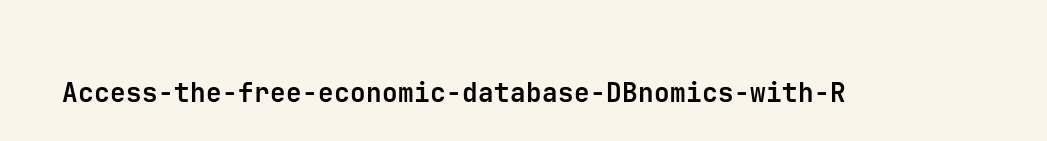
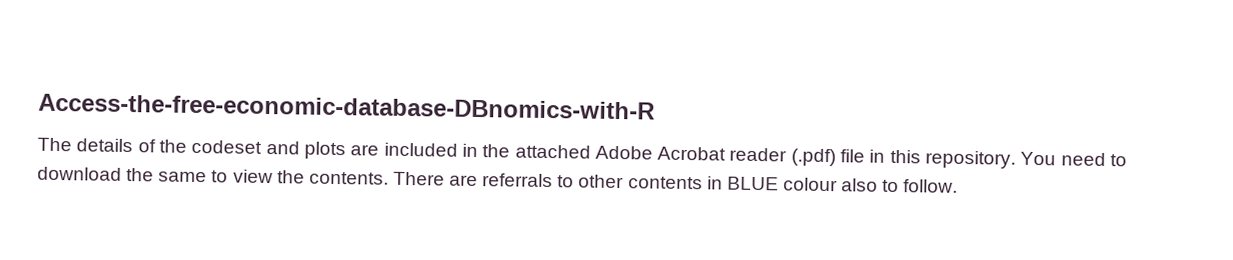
+ The details of the codeset and plots are included in the attached Adobe Acrobat reader (.pdf) file in this repository. You need to download the same to view the contents. There are referrals to other contents in BLUE colour also to follow.

